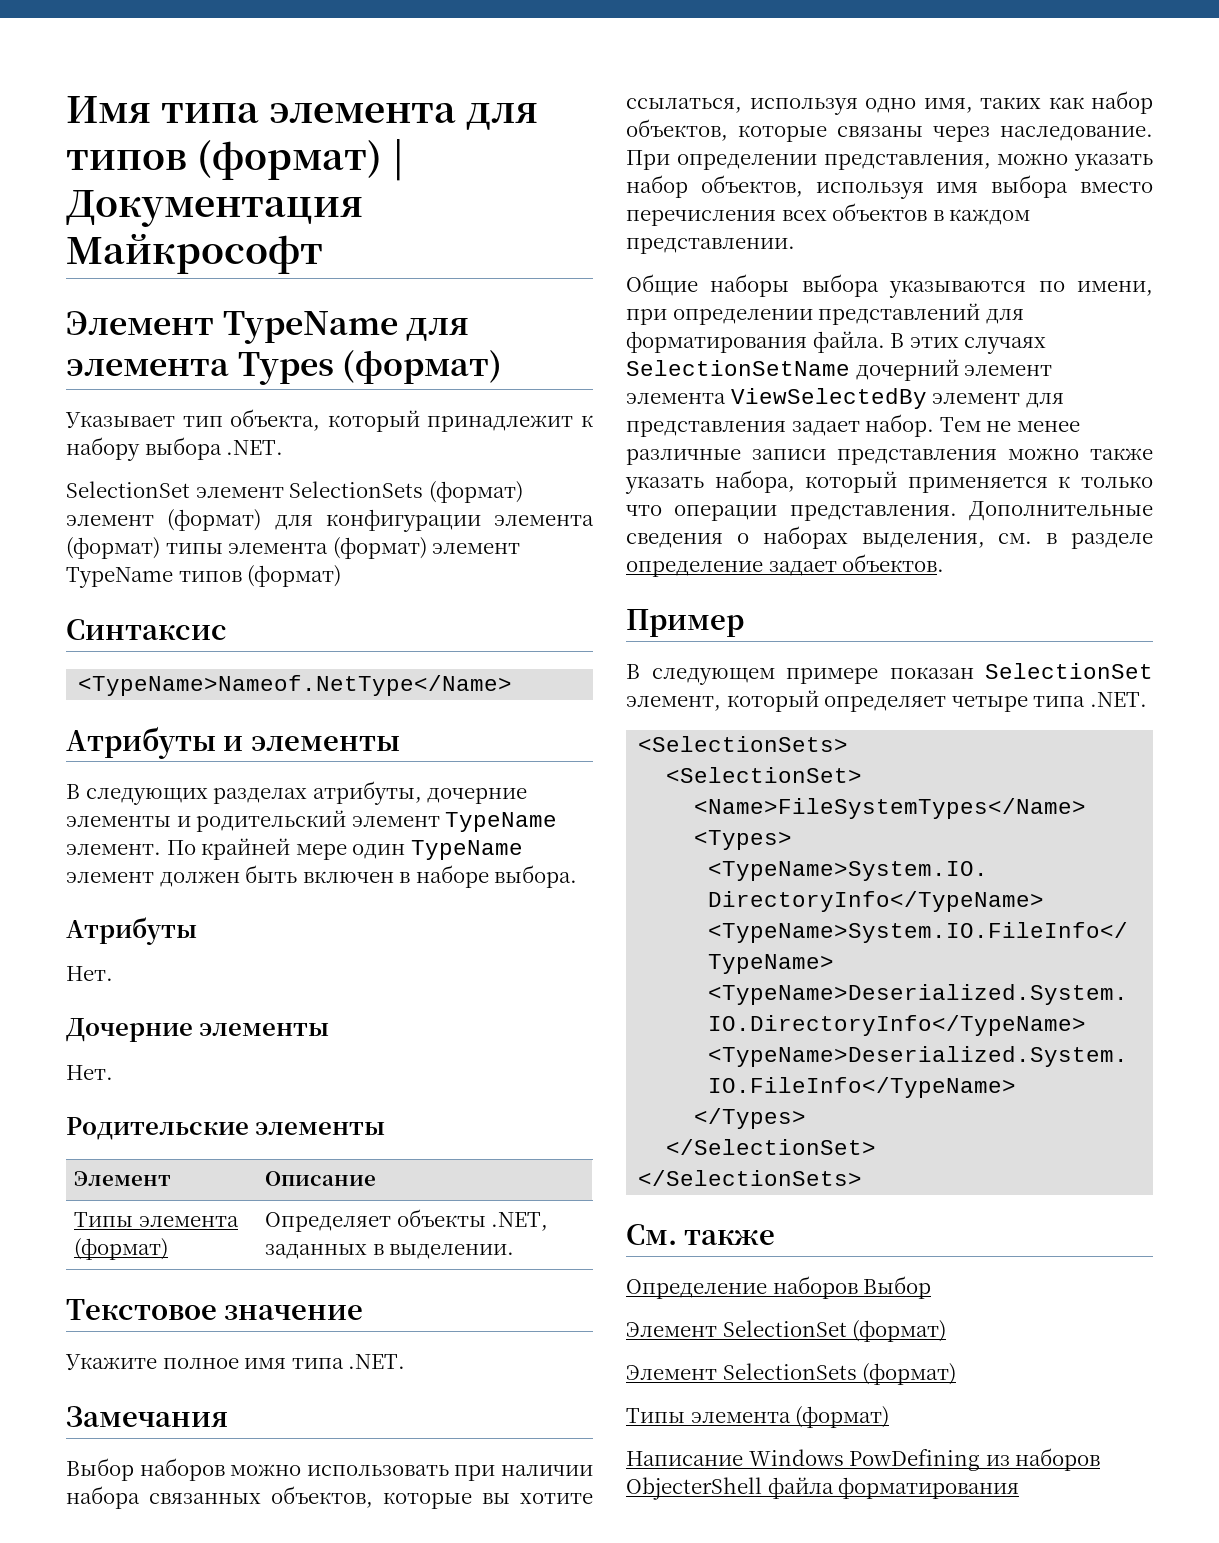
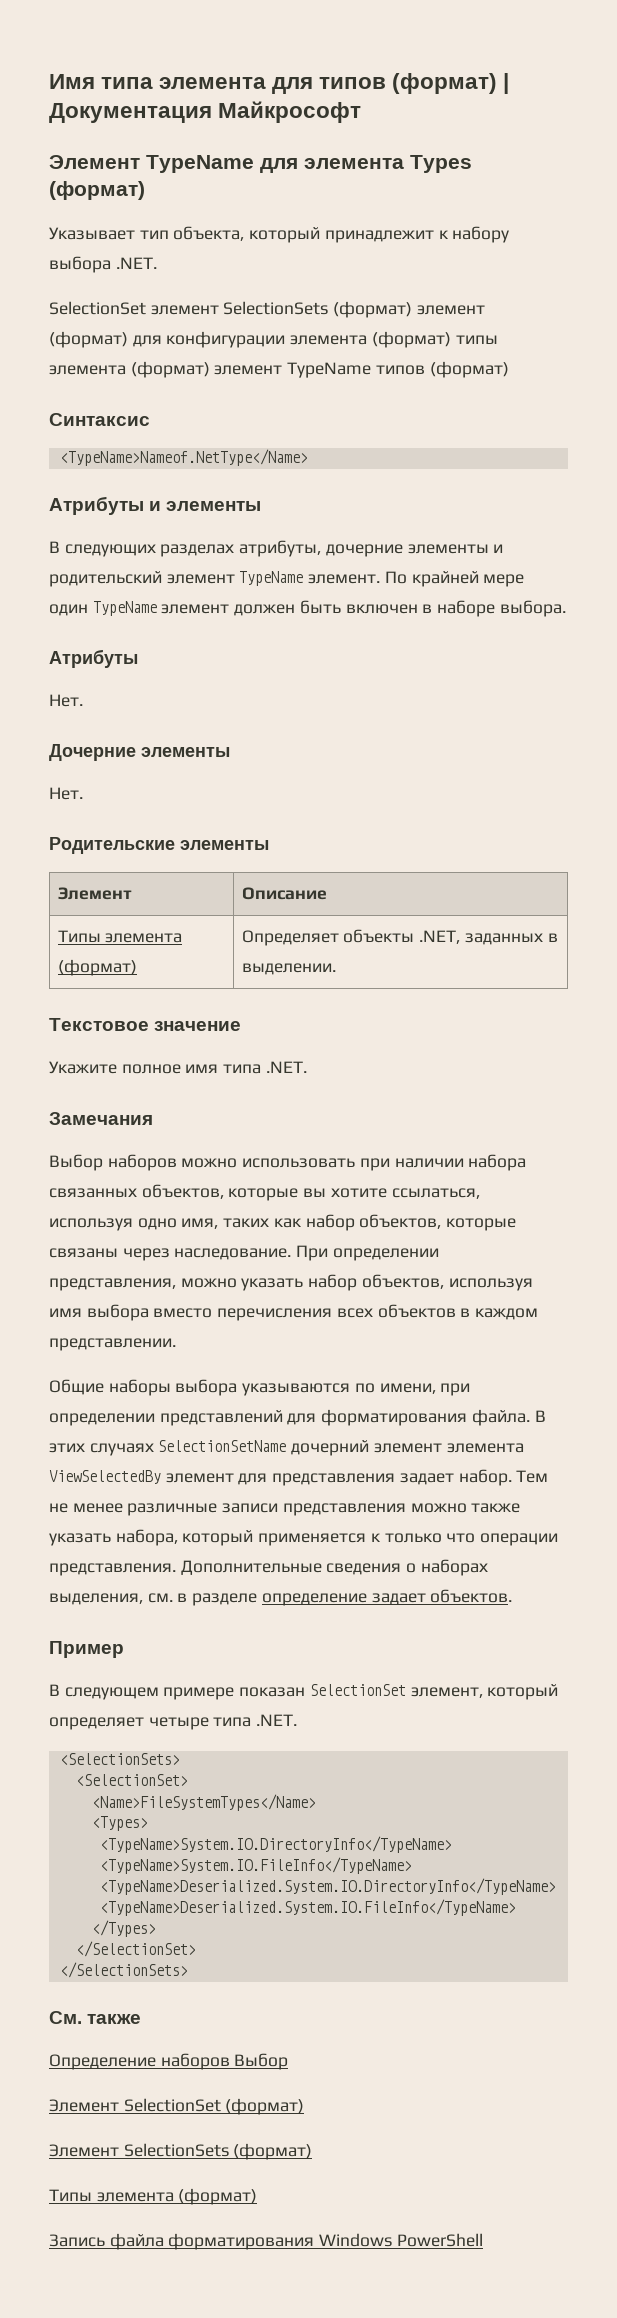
- Написание Windows PowDefining из наборов ObjecterShell файла форматирования
+ Запись файла форматирования Windows PowerShell

